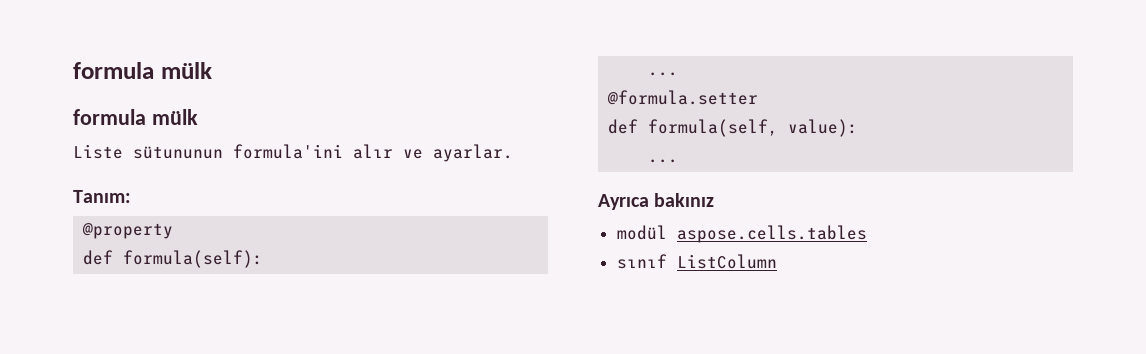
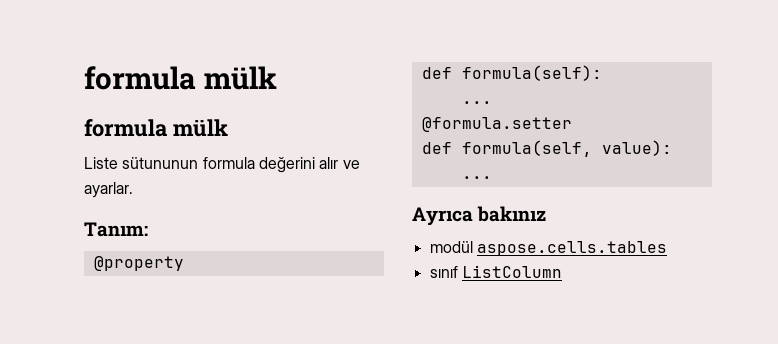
- Liste sütununun formula'ini alır ve ayarlar.
+ Liste sütununun formula değerini alır ve ayarlar.

